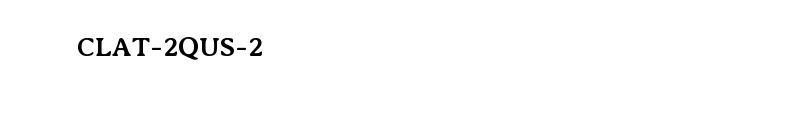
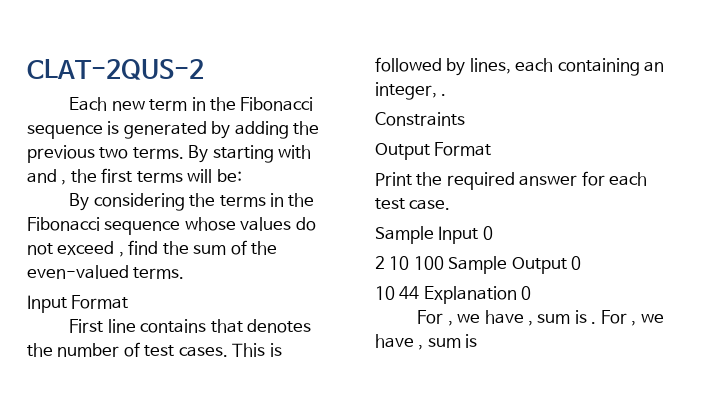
+ Each new term in the Fibonacci sequence is generated by adding the previous two terms. By starting with and , the first terms will be:
+ By considering the terms in the Fibonacci sequence whose values do not exceed , find the sum of the even-valued terms.
+ Input Format
+ First line contains that denotes the number of test cases. This is followed by lines, each containing an integer, .
+ Constraints
+ Output Format
+ Print the required answer for each test case.
+ Sample Input 0
+ 2 10 100 Sample Output 0
+ 10 44 Explanation 0
+ For , we have , sum is . For , we have , sum is

